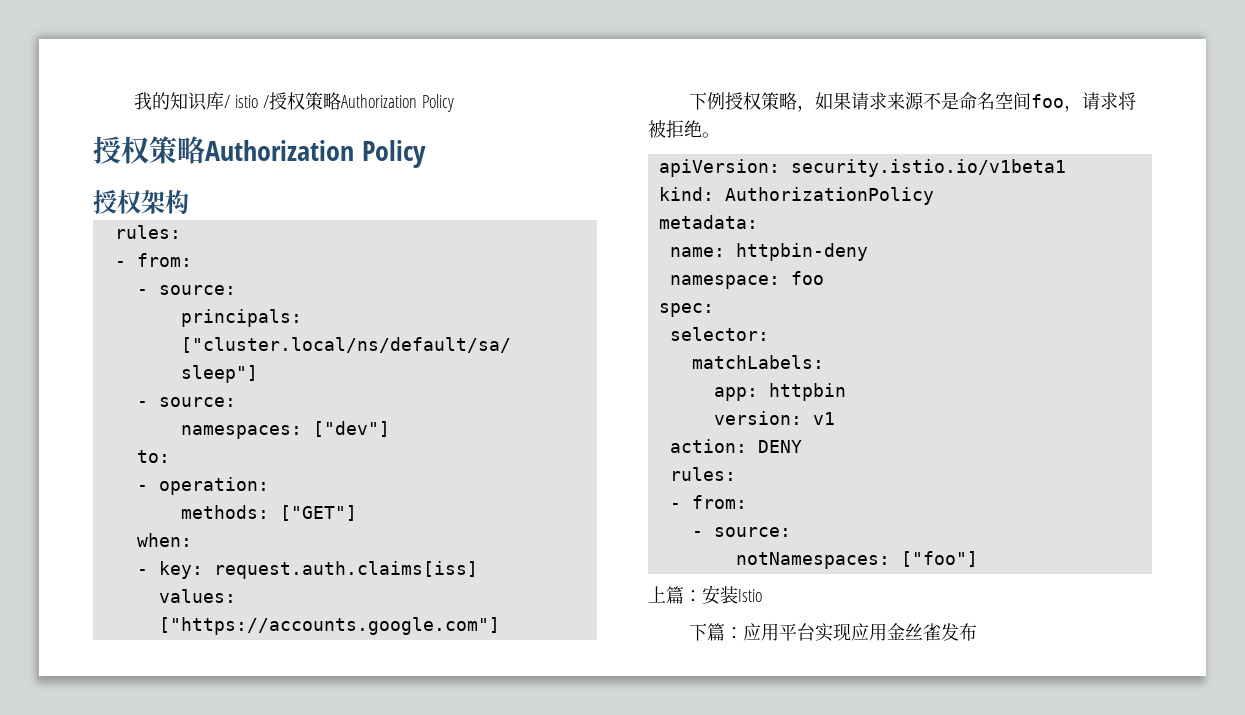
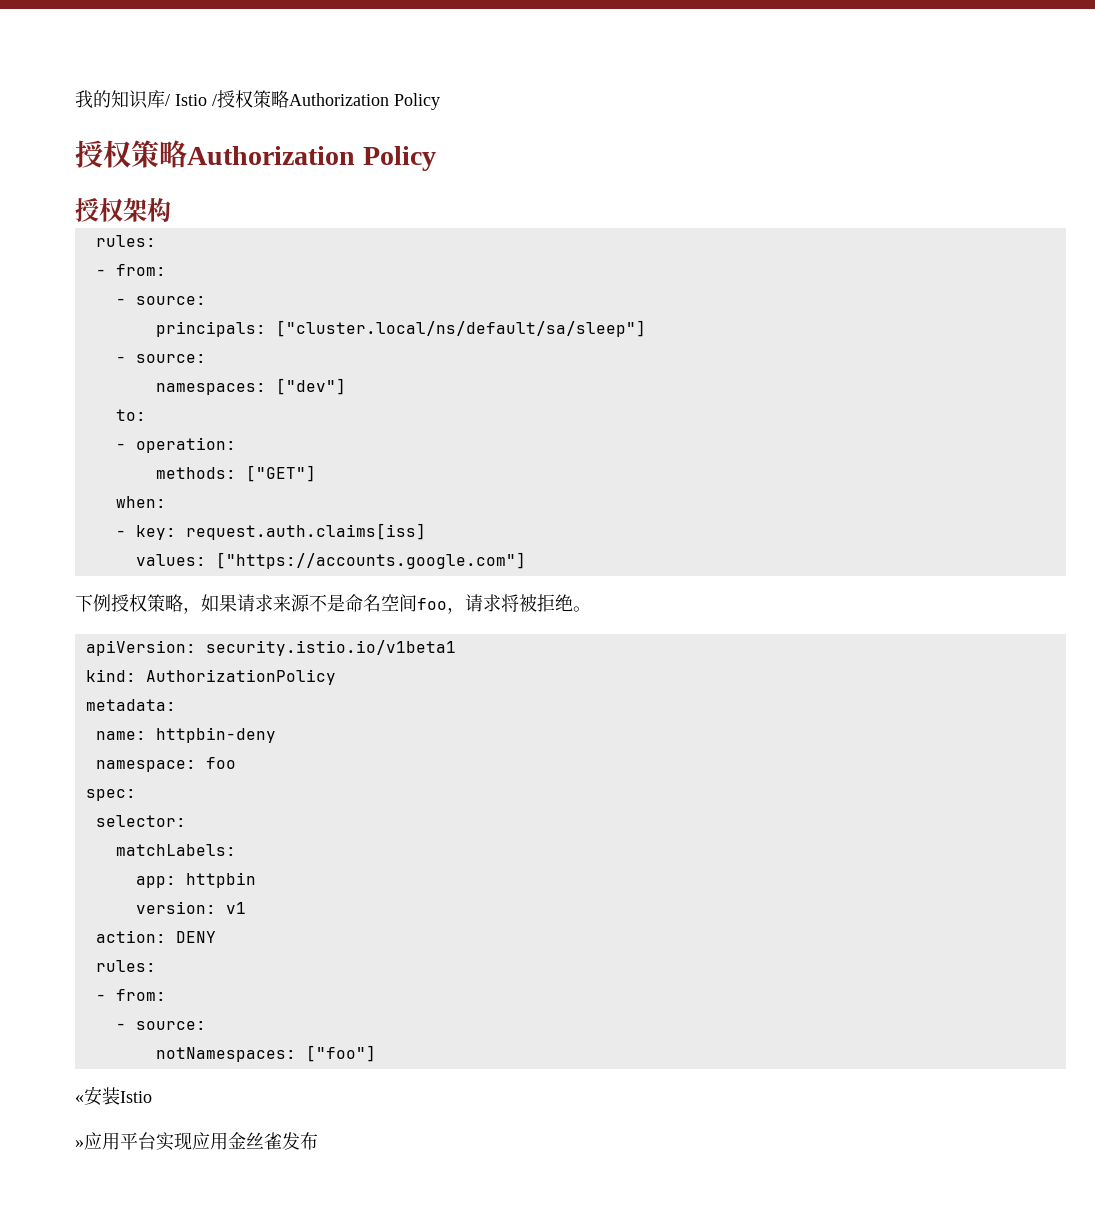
- 我的知识库/ istio /授权策略Authorization Policy
+ 我的知识库/ Istio /授权策略Authorization Policy
- 上篇：安装Istio
+ «安装Istio
- 下篇：应用平台实现应用金丝雀发布
+ »应用平台实现应用金丝雀发布

